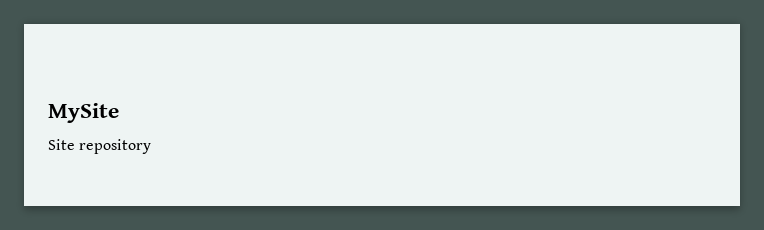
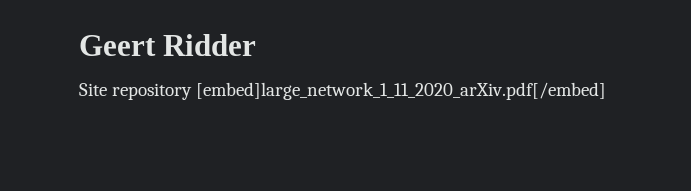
- MySite
+ Geert Ridder
- Site repository
+ Site repository [embed]large_network_1_11_2020_arXiv.pdf[/embed]

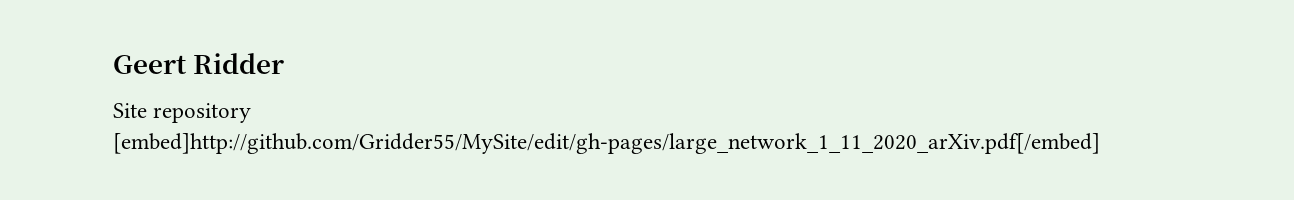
- Site repository [embed]large_network_1_11_2020_arXiv.pdf[/embed]
+ Site repository [embed]http://github.com/Gridder55/MySite/edit/gh-pages/large_network_1_11_2020_arXiv.pdf[/embed]

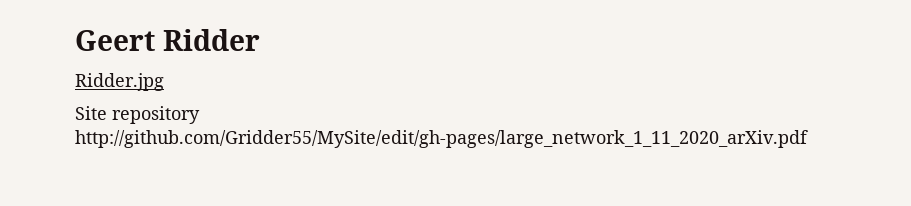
+ Ridder.jpg
- Site repository [embed]http://github.com/Gridder55/MySite/edit/gh-pages/large_network_1_11_2020_arXiv.pdf[/embed]
+ Site repository http://github.com/Gridder55/MySite/edit/gh-pages/large_network_1_11_2020_arXiv.pdf

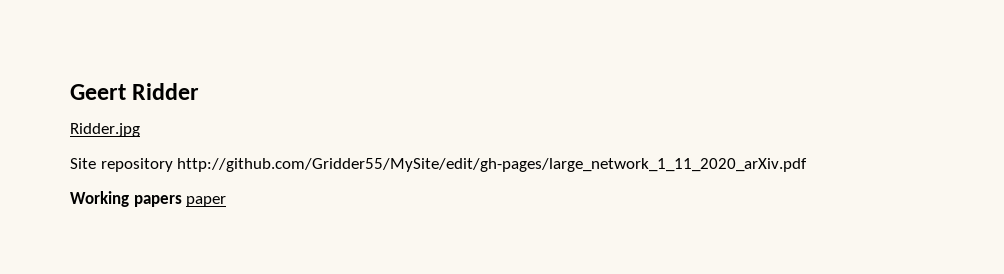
+ Working papers paper

